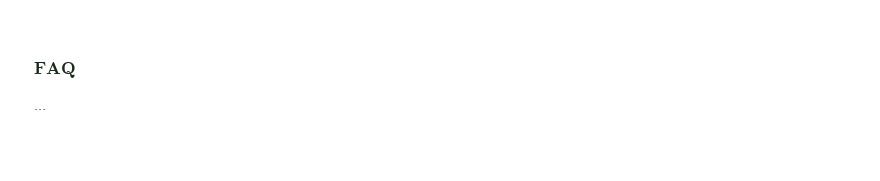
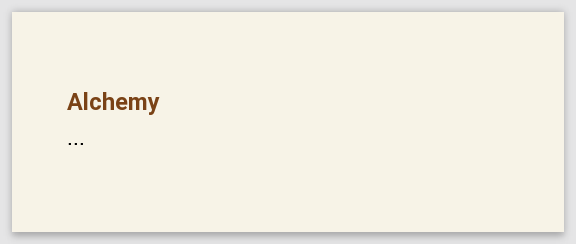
- FAQ
+ Alchemy

